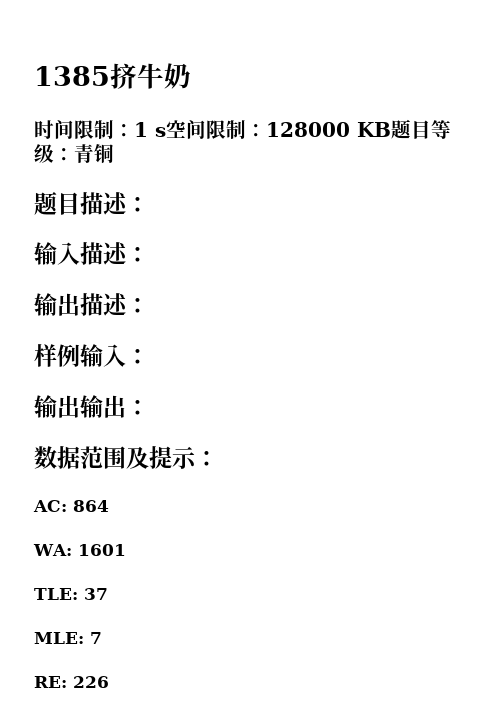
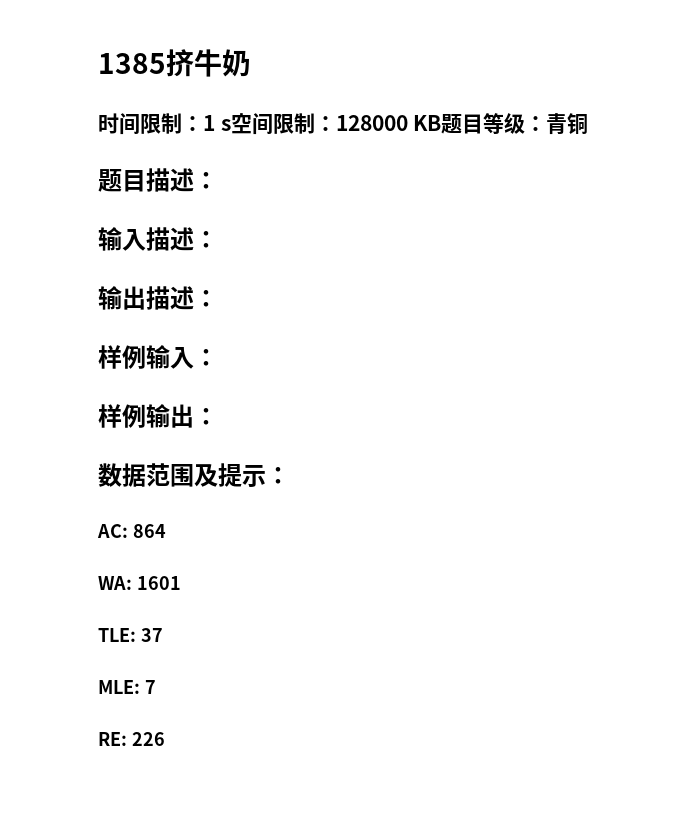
- 输出输出：
+ 样例输出：

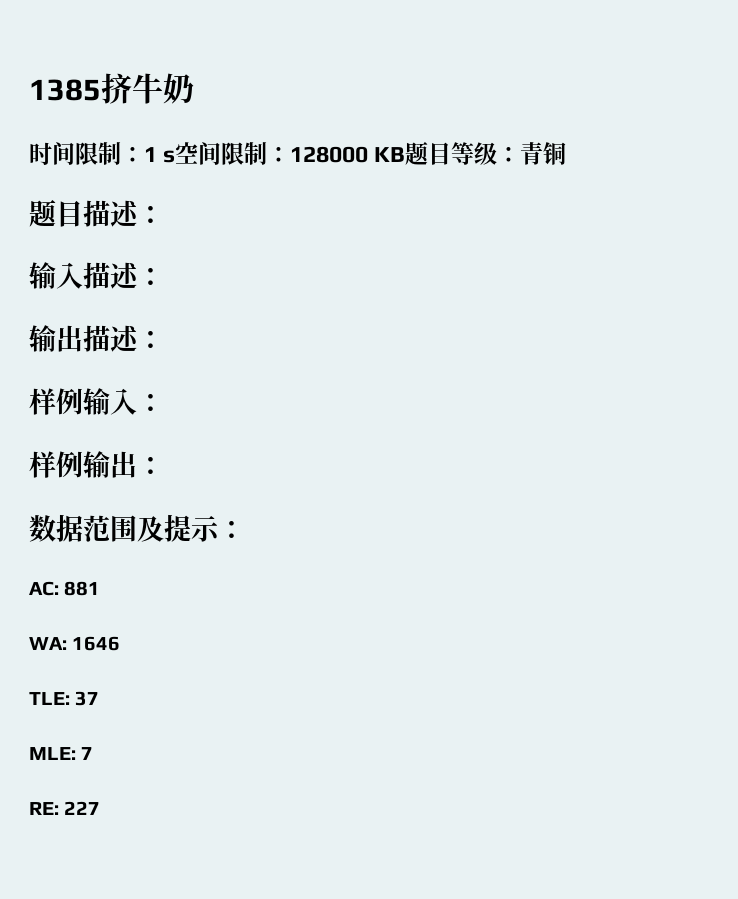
- AC: 864
+ AC: 881
- WA: 1601
+ WA: 1646
- RE: 226
+ RE: 227

